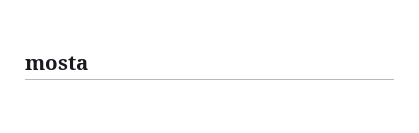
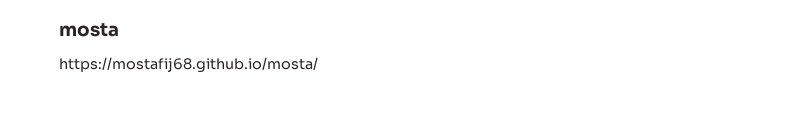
+ https://mostafij68.github.io/mosta/

